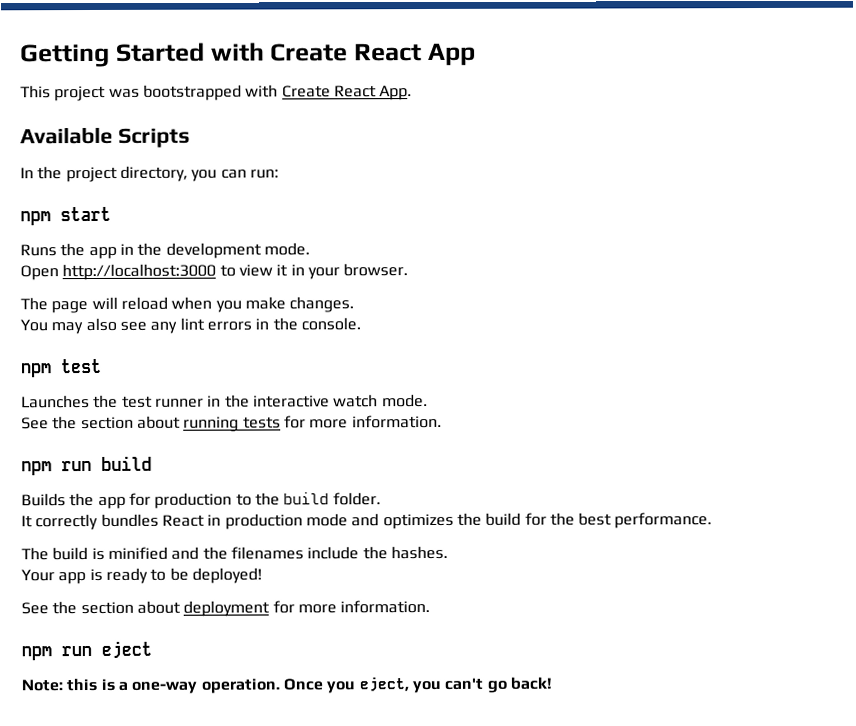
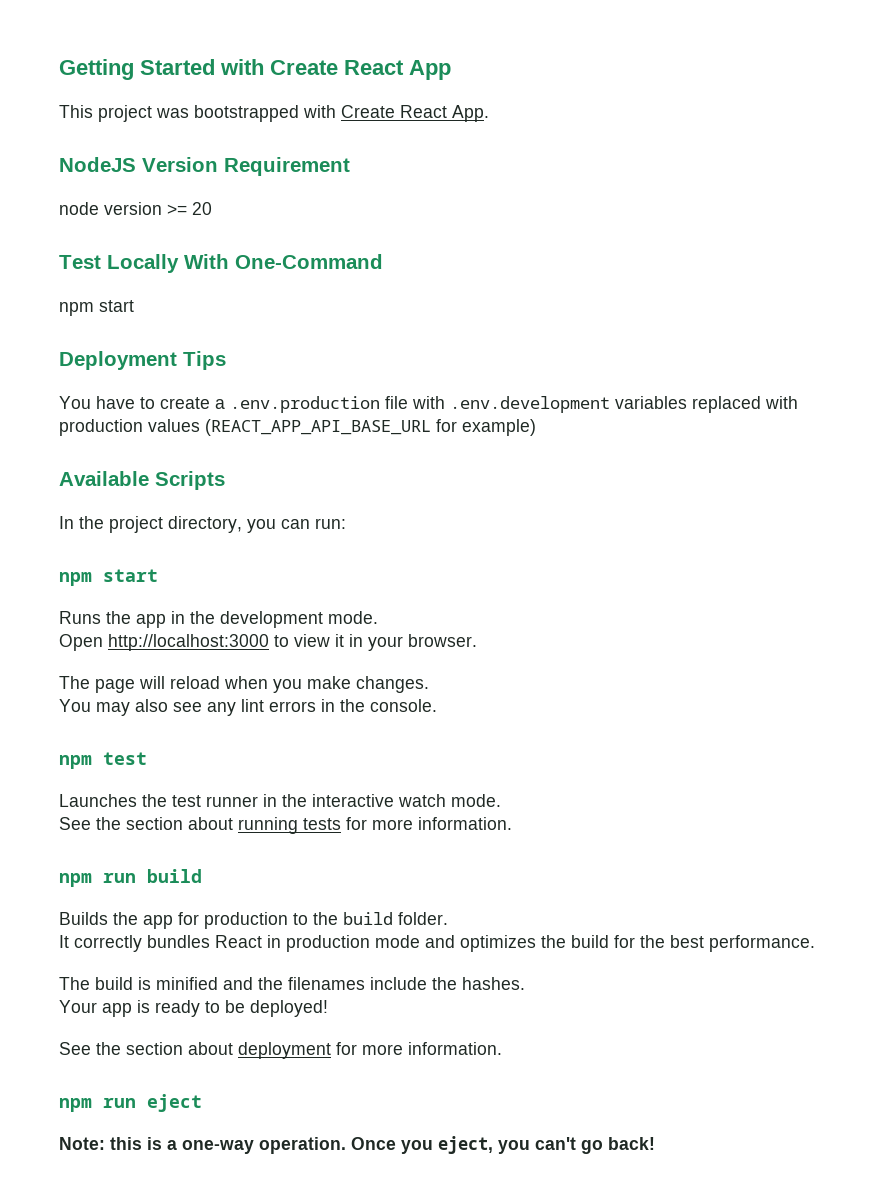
+ NodeJS Version Requirement
+ node version >= 20
+ Test Locally With One-Command
+ npm start
+ Deployment Tips
+ You have to create a .env.production file with .env.development variables replaced with production values (REACT_APP_API_BASE_URL for example)

